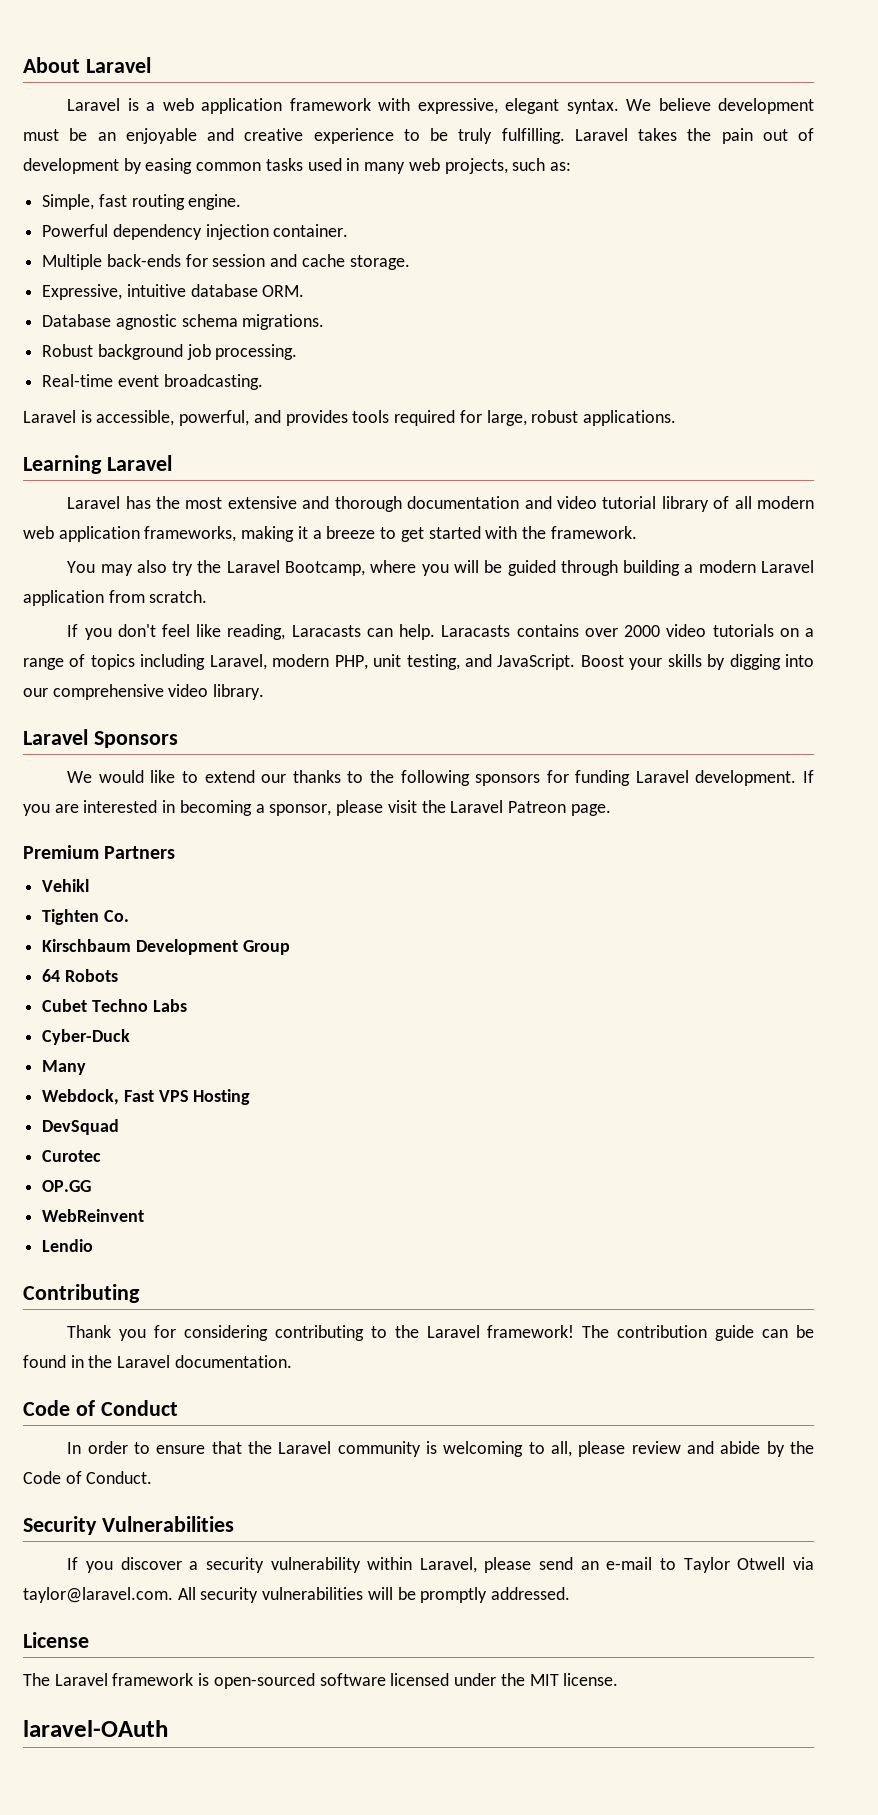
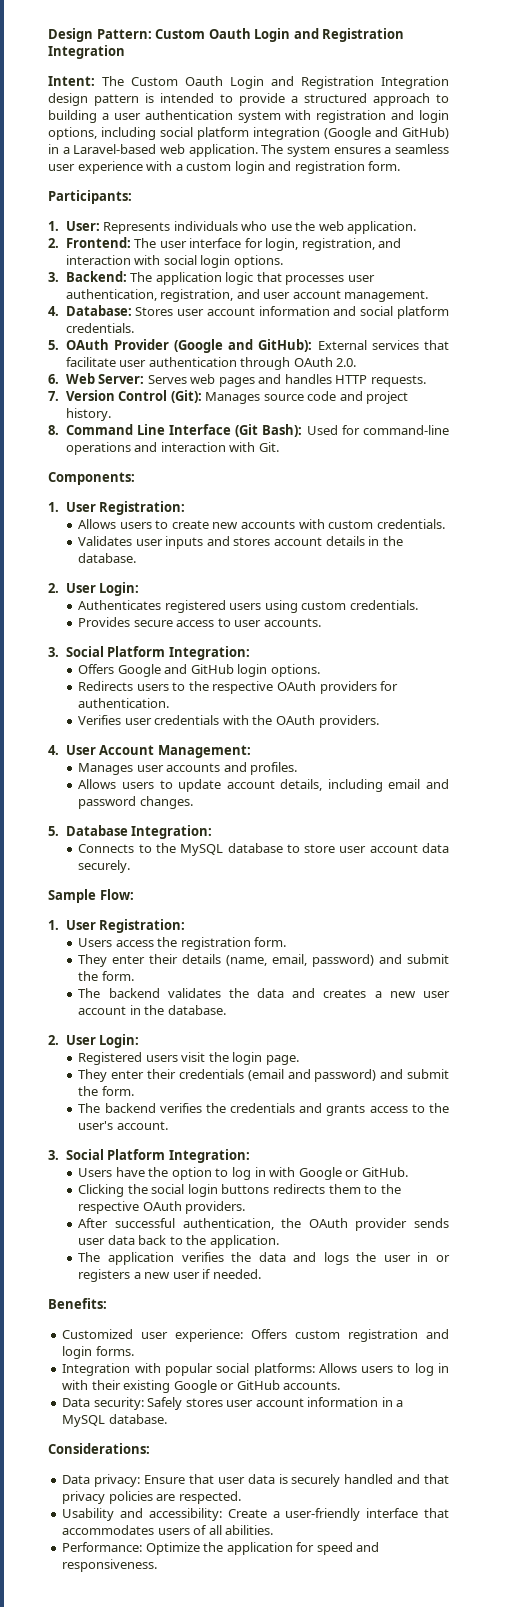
- About Laravel
- Laravel is a web application framework with expressive, elegant syntax. We believe development must be an enjoyable and creative experience to be truly fulfilling. Laravel takes the pain out of development by easing common tasks used in many web projects, such as:
- Simple, fast routing engine.
- Powerful dependency injection container.
- Multiple back-ends for session and cache storage.
- Expressive, intuitive database ORM.
- Database agnostic schema migrations.
- Robust background job processing.
- Real-time event broadcasting.
- Laravel is accessible, powerful, and provides tools required for large, robust applications.
- Learning Laravel
- Laravel has the most extensive and thorough documentation and video tutorial library of all modern web application frameworks, making it a breeze to get started with the framework.
- You may also try the Laravel Bootcamp, where you will be guided through building a modern Laravel application from scratch.
- If you don't feel like reading, Laracasts can help. Laracasts contains over 2000 video tutorials on a range of topics including Laravel, modern PHP, unit testing, and JavaScript. Boost your skills by digging into our comprehensive video library.
- Laravel Sponsors
- We would like to extend our thanks to the following sponsors for funding Laravel development. If you are interested in becoming a sponsor, please visit the Laravel Patreon page.
- Premium Partners
- Vehikl
- Tighten Co.
- Kirschbaum Development Group
- 64 Robots
- Cubet Techno Labs
- Cyber-Duck
- Many
- Webdock, Fast VPS Hosting
- DevSquad
- Curotec
- OP.GG
- WebReinvent
- Lendio
- Contributing
- Thank you for considering contributing to the Laravel framework! The contribution guide can be found in the Laravel documentation.
- Code of Conduct
- In order to ensure that the Laravel community is welcoming to all, please review and abide by the Code of Conduct.
- Security Vulnerabilities
- If you discover a security vulnerability within Laravel, please send an e-mail to Taylor Otwell via taylor@laravel.com. All security vulnerabilities will be promptly addressed.
- License
- The Laravel framework is open-sourced software licensed under the MIT license.
- laravel-OAuth
+ Design Pattern: Custom Oauth Login and Registration Integration
+ Intent: The Custom Oauth Login and Registration Integration design pattern is intended to provide a structured approach to building a user authentication system with registration and login options, including social platform integration (Google and GitHub) in a Laravel-based web application. The system ensures a seamless user experience with a custom login and registration form.
+ Participants:
+ 1. User: Represents individuals who use the web application.
+ 2. Frontend: The user interface for login, registration, and interaction with social login options.
+ 3. Backend: The application logic that processes user authentication, registration, and user account management.
+ 4. Database: Stores user account information and social platform credentials.
+ 5. OAuth Provider (Google and GitHub): External services that facilitate user authentication through OAuth 2.0.
+ 6. Web Server: Serves web pages and handles HTTP requests.
+ 7. Version Control (Git): Manages source code and project history.
+ 8. Command Line Interface (Git Bash): Used for command-line operations and interaction with Git.
+ Components:
+ 1. User Registration:
+ Allows users to create new accounts with custom credentials.
+ Validates user inputs and stores account details in the database.
+ 2. User Login:
+ Authenticates registered users using custom credentials.
+ Provides secure access to user accounts.
+ 3. Social Platform Integration:
+ Offers Google and GitHub login options.
+ Redirects users to the respective OAuth providers for authentication.
+ Verifies user credentials with the OAuth providers.
+ 4. User Account Management:
+ Manages user accounts and profiles.
+ Allows users to update account details, including email and password changes.
+ 5. Database Integration:
+ Connects to the MySQL database to store user account data securely.
+ Sample Flow:
+ 1. User Registration:
+ Users access the registration form.
+ They enter their details (name, email, password) and submit the form.
+ The backend validates the data and creates a new user account in the database.
+ 2. User Login:
+ Registered users visit the login page.
+ They enter their credentials (email and password) and submit the form.
+ The backend verifies the credentials and grants access to the user's account.
+ 3. Social Platform Integration:
+ Users have the option to log in with Google or GitHub.
+ Clicking the social login buttons redirects them to the respective OAuth providers.
+ After successful authentication, the OAuth provider sends user data back to the application.
+ The application verifies the data and logs the user in or registers a new user if needed.
+ Benefits:
+ Customized user experience: Offers custom registration and login forms.
+ Integration with popular social platforms: Allows users to log in with their existing Google or GitHub accounts.
+ Data security: Safely stores user account information in a MySQL database.
+ Considerations:
+ Data privacy: Ensure that user data is securely handled and that privacy policies are respected.
+ Usability and accessibility: Create a user-friendly interface that accommodates users of all abilities.
+ Performance: Optimize the application for speed and responsiveness.

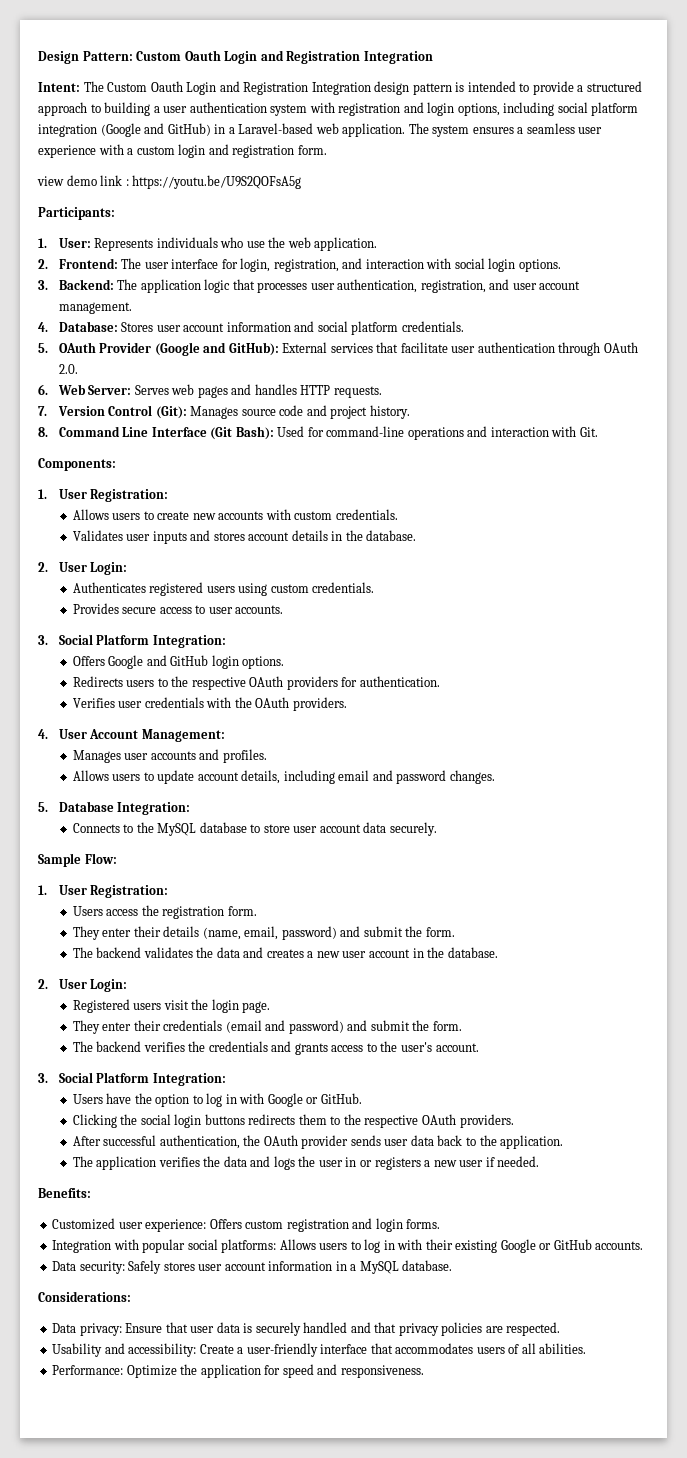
+ view demo link : https://youtu.be/U9S2QOFsA5g

